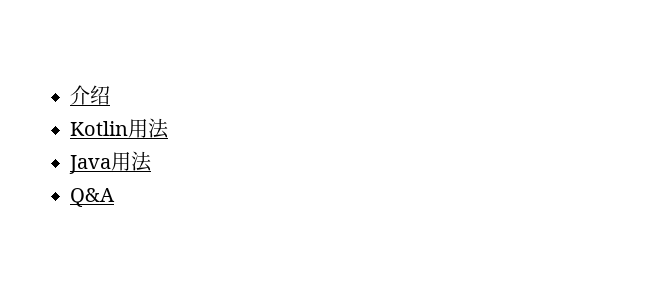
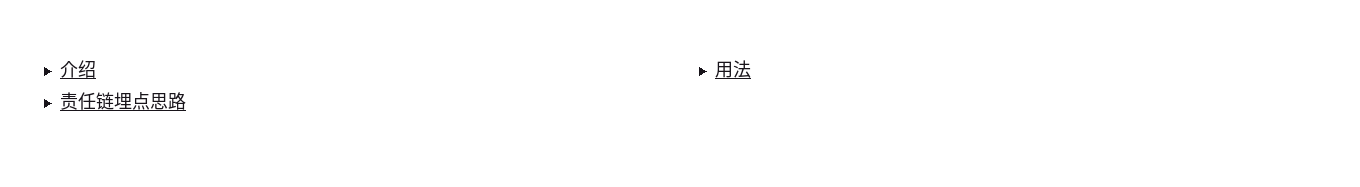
- Kotlin用法
- Java用法
- Q&A
+ 责任链埋点思路
+ 用法

